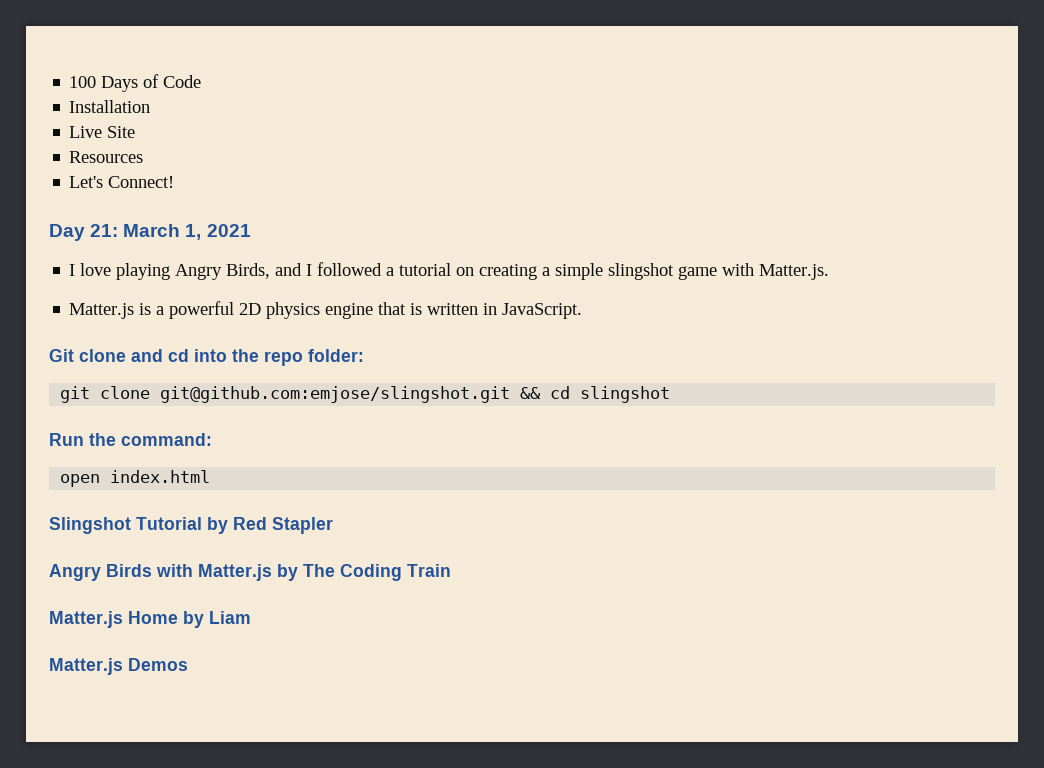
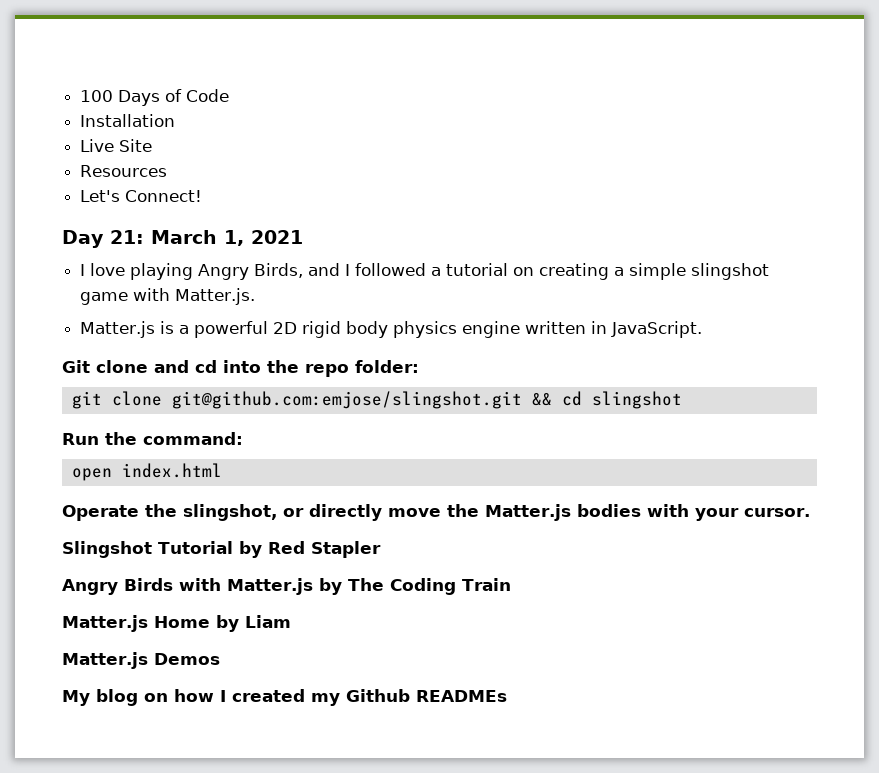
- Matter.js is a powerful 2D physics engine that is written in JavaScript.
+ Matter.js is a powerful 2D rigid body physics engine written in JavaScript.
+ Operate the slingshot, or directly move the Matter.js bodies with your cursor.
+ My blog on how I created my Github READMEs

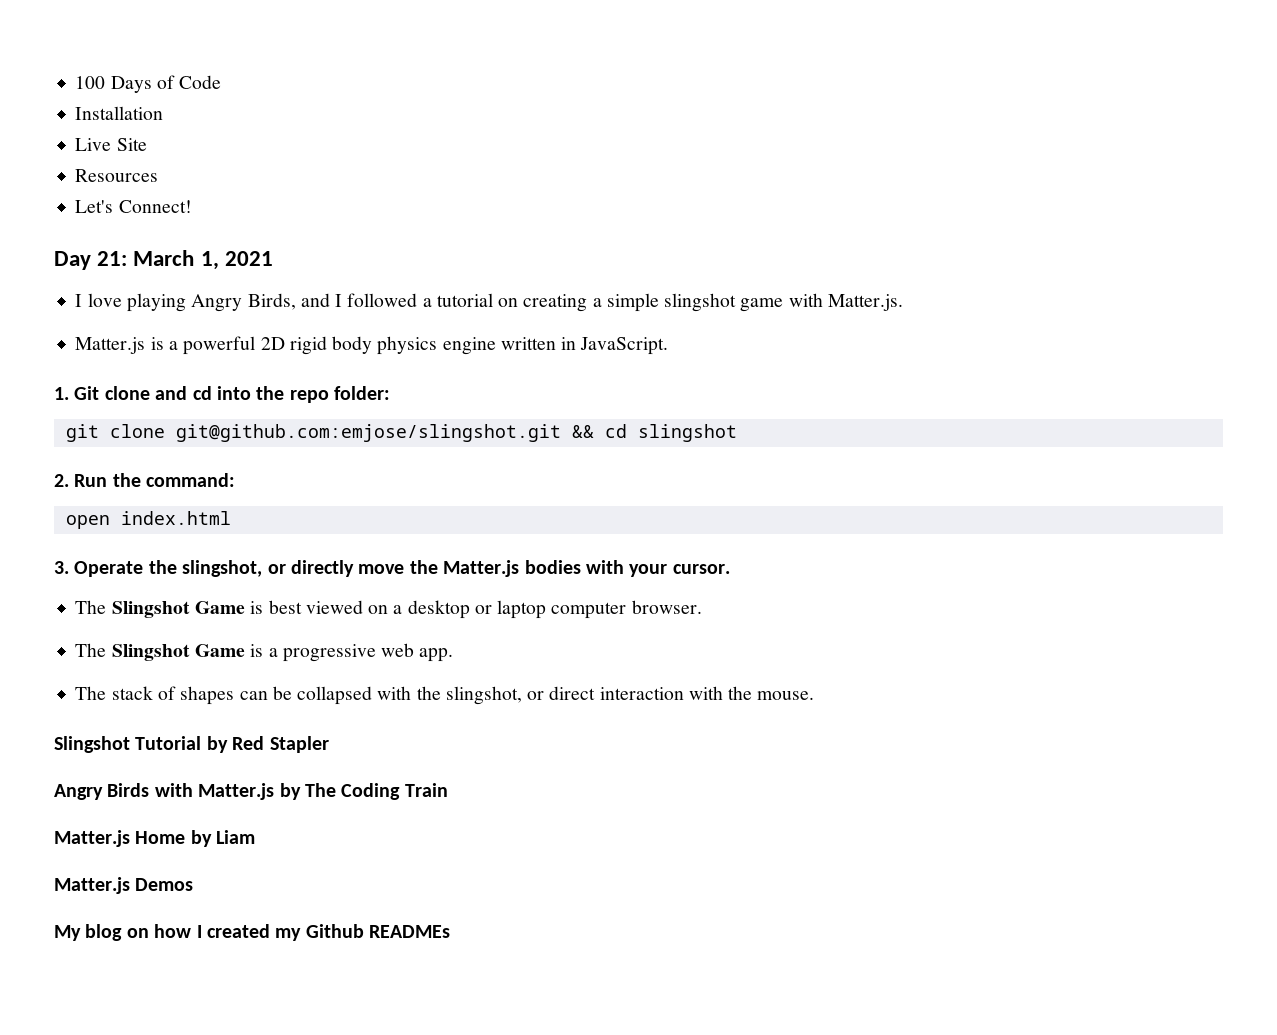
- Git clone and cd into the repo folder:
+ 1. Git clone and cd into the repo folder:
- Run the command:
+ 2. Run the command:
- Operate the slingshot, or directly move the Matter.js bodies with your cursor.
+ 3. Operate the slingshot, or directly move the Matter.js bodies with your cursor.
+ The Slingshot Game is best viewed on a desktop or laptop computer browser.
+ The Slingshot Game is a progressive web app.
+ The stack of shapes can be collapsed with the slingshot, or direct interaction with the mouse.

